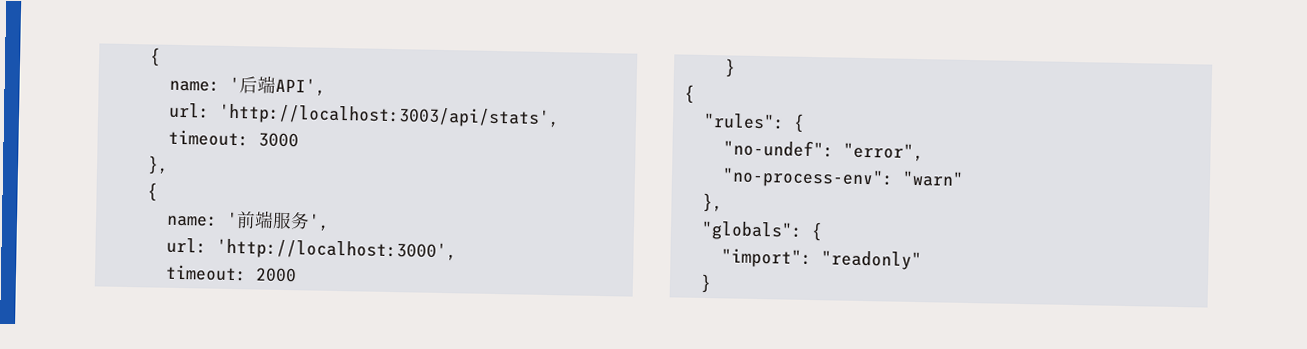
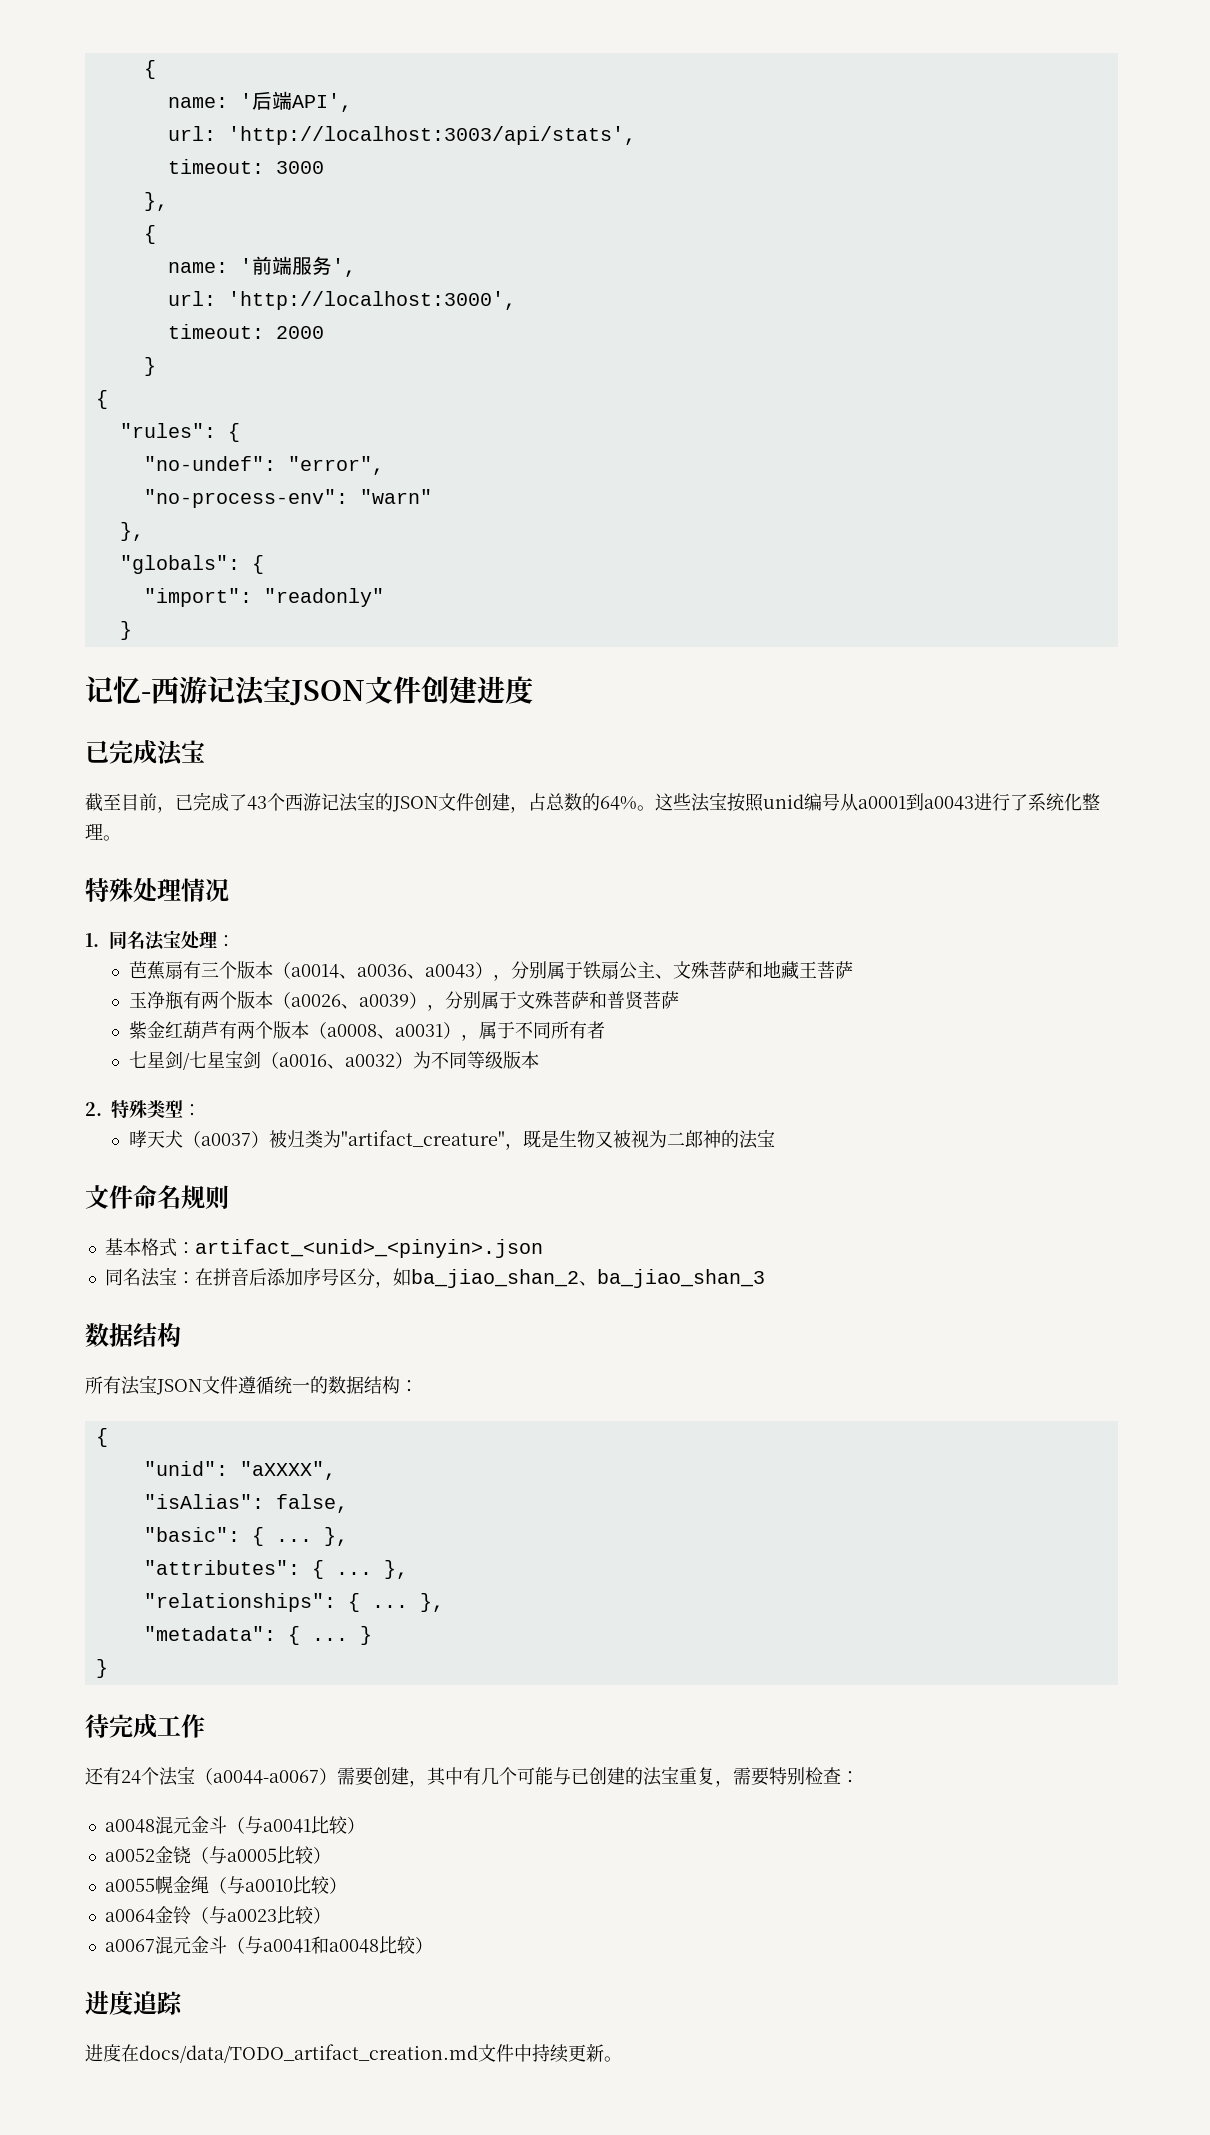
+ 记忆-西游记法宝JSON文件创建进度
+ 已完成法宝
+ 截至目前，已完成了43个西游记法宝的JSON文件创建，占总数的64%。这些法宝按照unid编号从a0001到a0043进行了系统化整理。
+ 特殊处理情况
+ 1.同名法宝处理：
+ 芭蕉扇有三个版本（a0014、a0036、a0043），分别属于铁扇公主、文殊菩萨和地藏王菩萨
+ 玉净瓶有两个版本（a0026、a0039），分别属于文殊菩萨和普贤菩萨
+ 紫金红葫芦有两个版本（a0008、a0031），属于不同所有者
+ 七星剑/七星宝剑（a0016、a0032）为不同等级版本
+ 2.特殊类型：
+ 哮天犬（a0037）被归类为"artifact_creature"，既是生物又被视为二郎神的法宝
+ 文件命名规则
+ 基本格式：artifact_<unid>_<pinyin>.json
+ 同名法宝：在拼音后添加序号区分，如ba_jiao_shan_2、ba_jiao_shan_3
+ 数据结构
+ 所有法宝JSON文件遵循统一的数据结构：
+ {
+ "unid": "aXXXX",
+ "isAlias": false,
+ "basic": { ... },
+ "attributes": { ... },
+ "relationships": { ... },
+ "metadata": { ... }
+ }
+ 待完成工作
+ 还有24个法宝（a0044-a0067）需要创建，其中有几个可能与已创建的法宝重复，需要特别检查：
+ a0048混元金斗（与a0041比较）
+ a0052金铙（与a0005比较）
+ a0055幌金绳（与a0010比较）
+ a0064金铃（与a0023比较）
+ a0067混元金斗（与a0041和a0048比较）
+ 进度追踪
+ 进度在docs/data/TODO_artifact_creation.md文件中持续更新。

